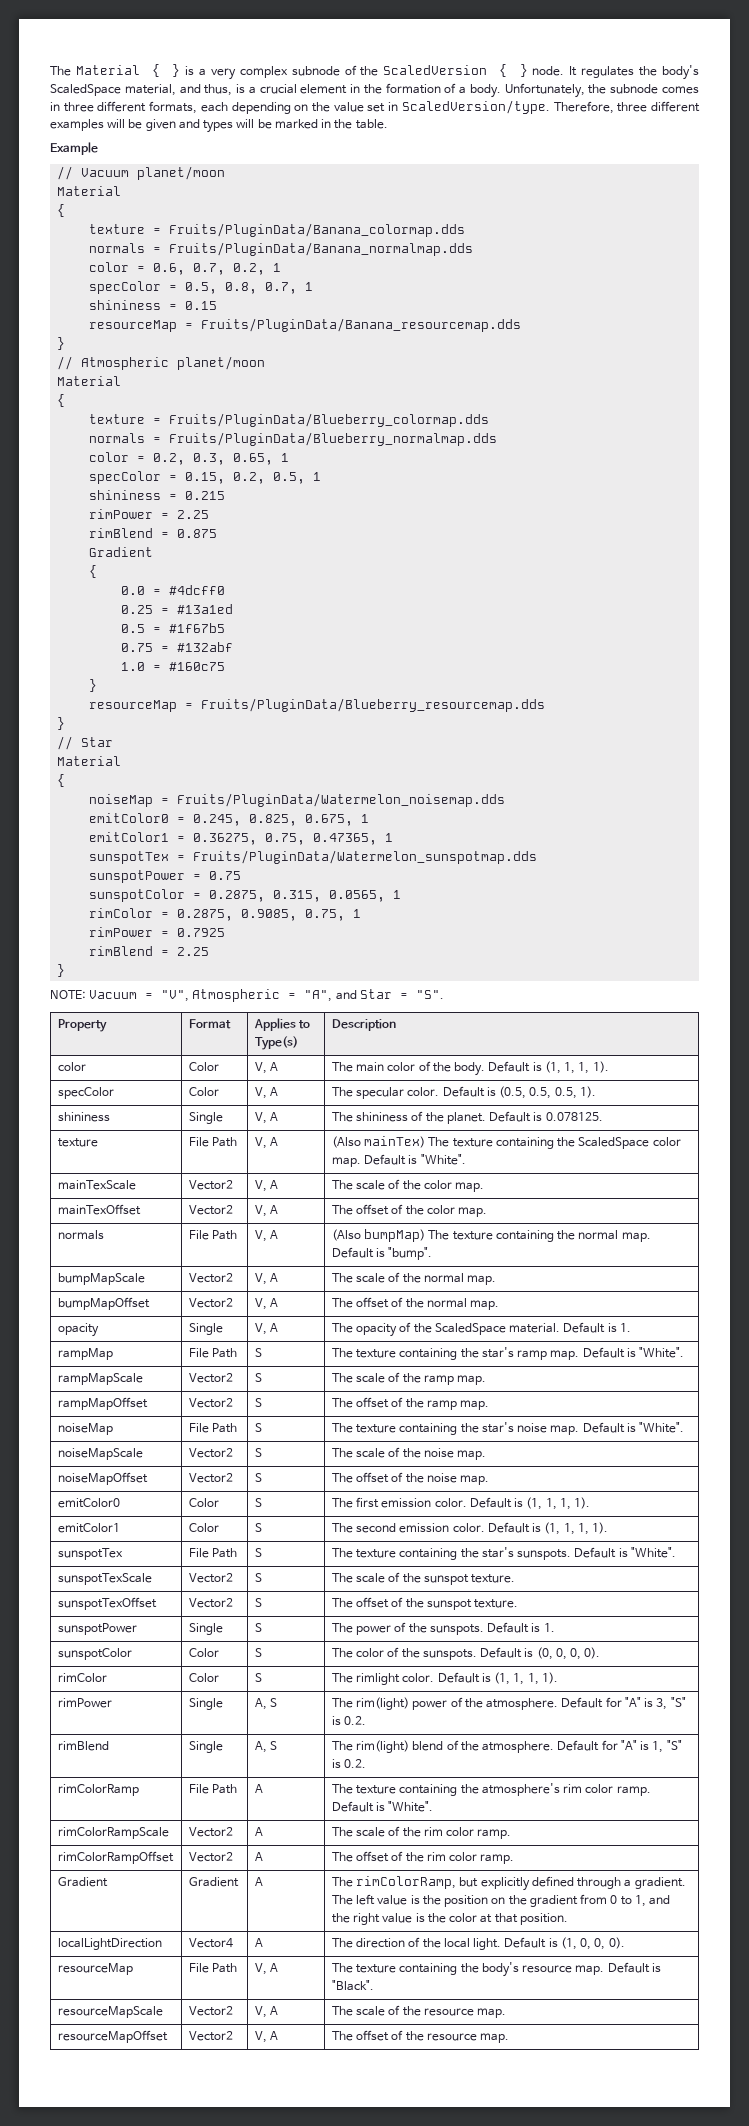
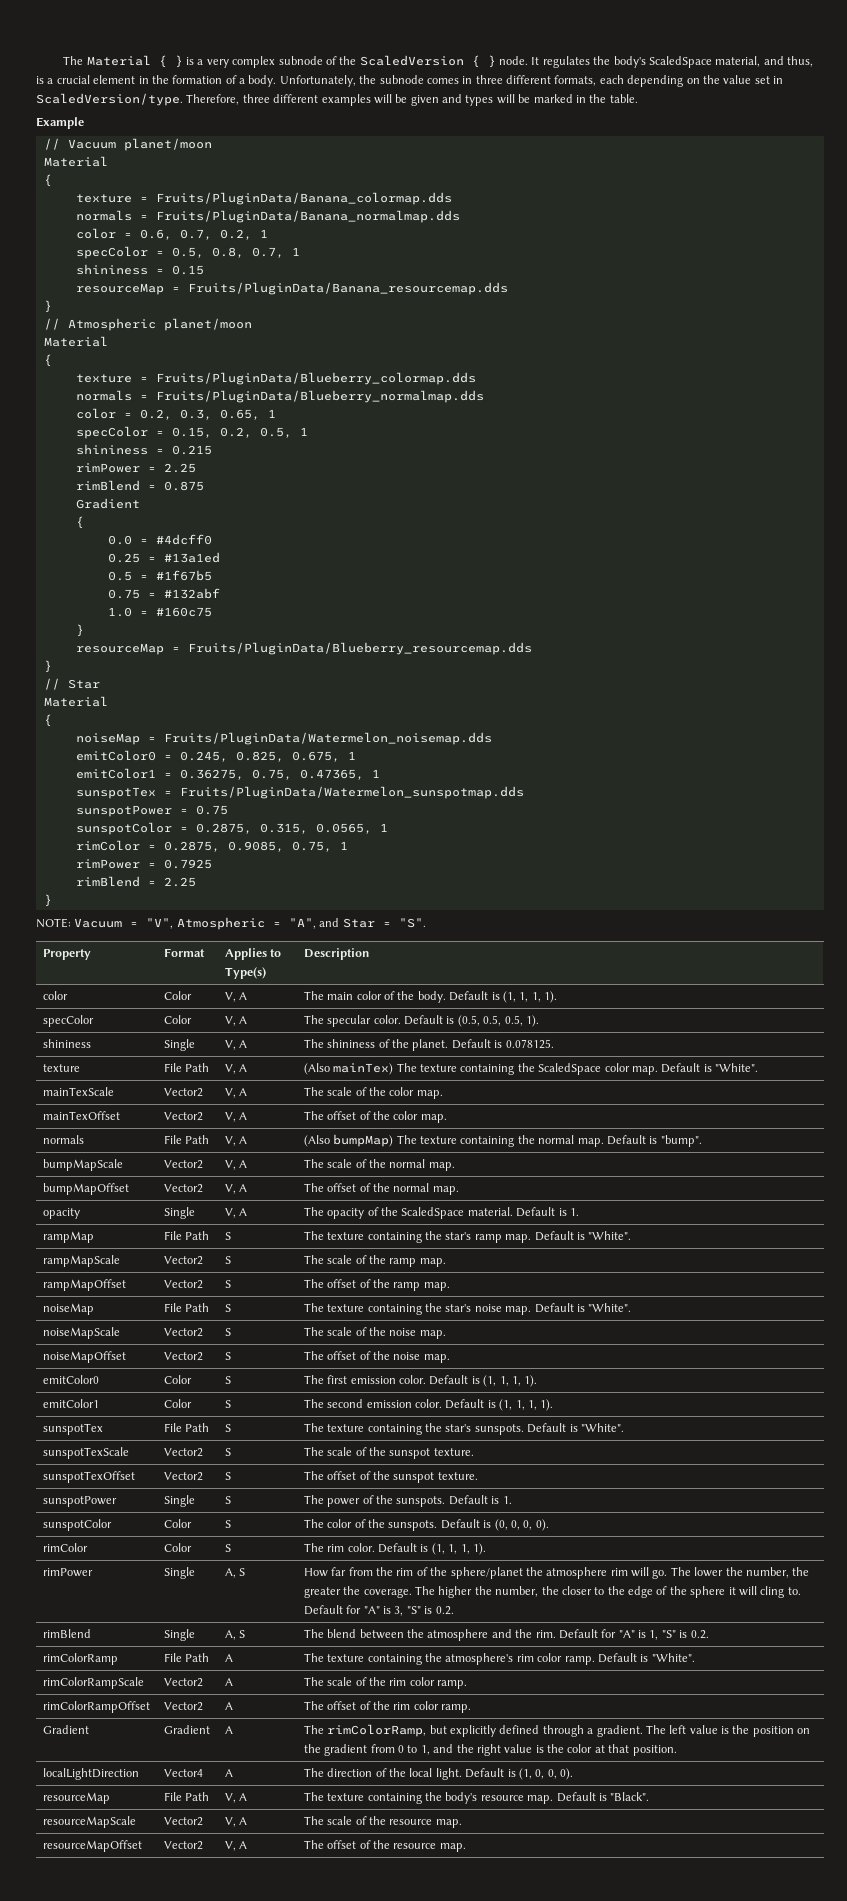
- rimColor | Color | S | The rimlight color. Default is (1, 1, 1, 1).
+ rimColor | Color | S | The rim color. Default is (1, 1, 1, 1).
- The rim(light) power of the atmosphere.
+ How far from the rim of the sphere/planet the atmosphere rim will go. The lower the number, the greater the coverage. The higher the number, the closer to the edge of the sphere it will cling to.
- rimBlend | Single | A, S | The rim(light) blend of the atmosphere. Default for "A" is 1, "S" is 0.2.
+ rimBlend | Single | A, S | The blend between the atmosphere and the rim. Default for "A" is 1, "S" is 0.2.

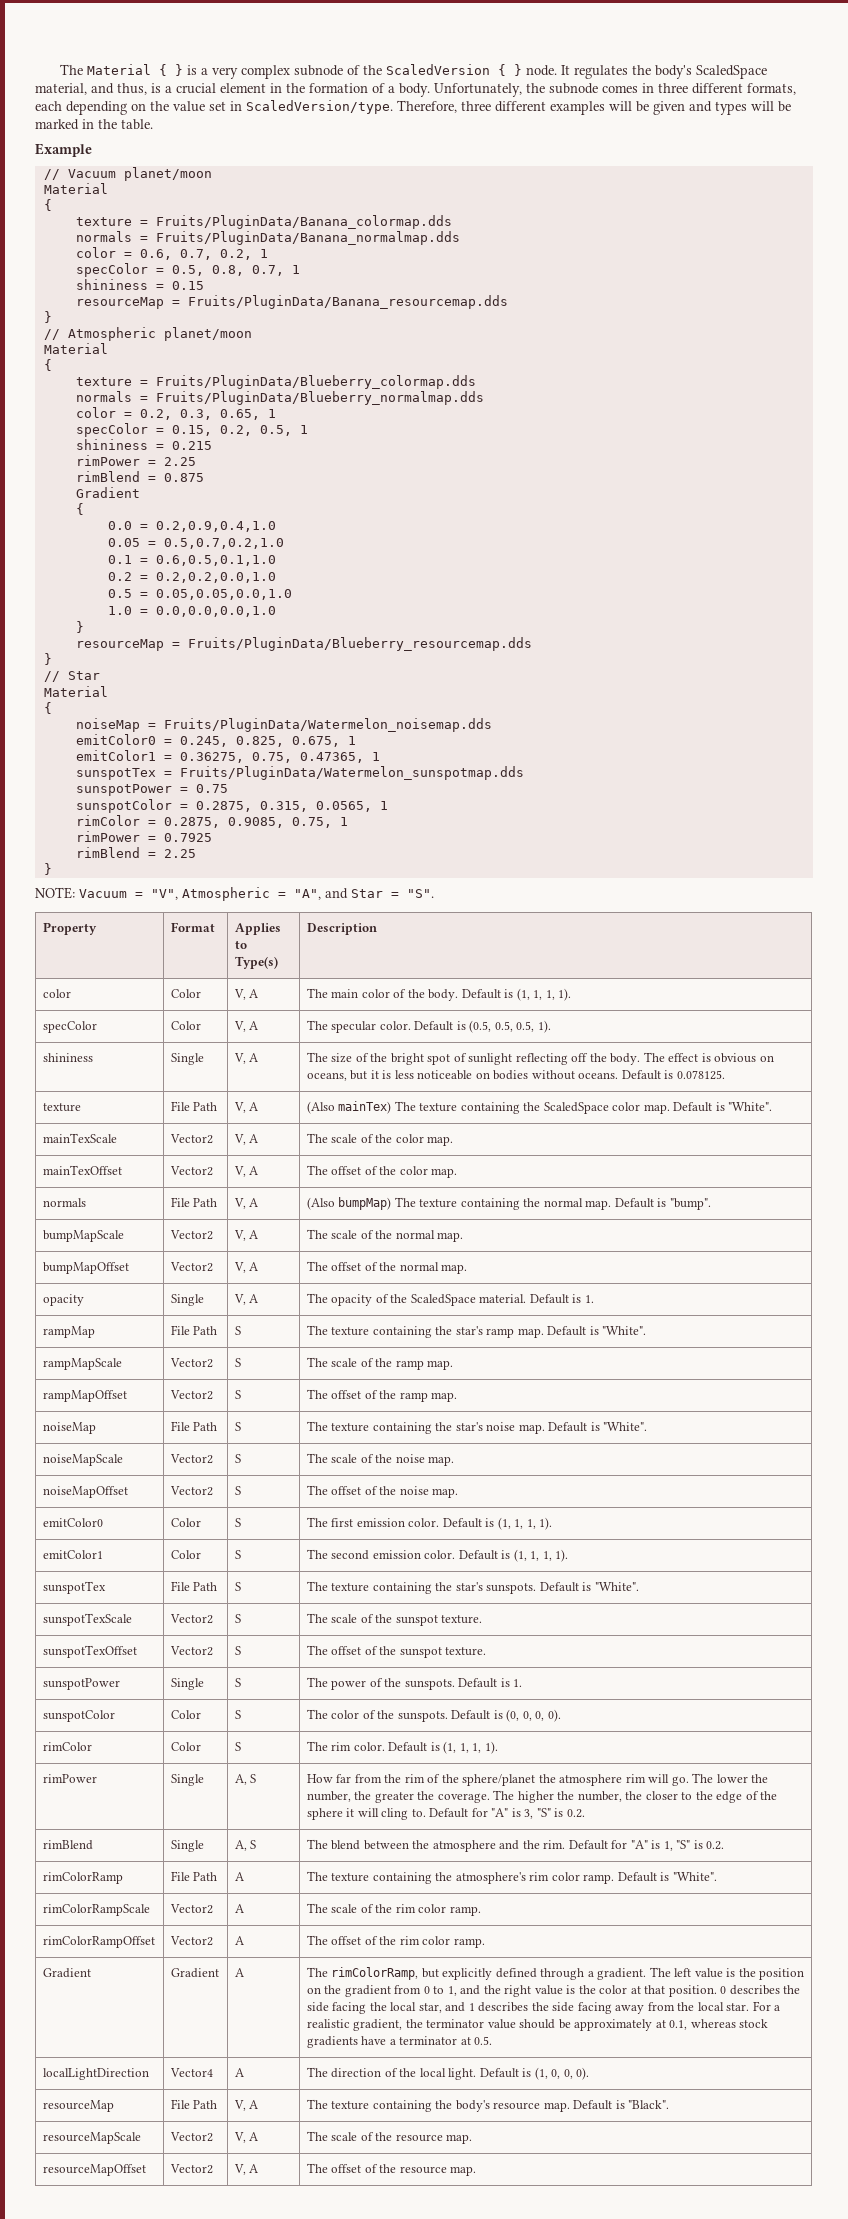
- 0.0 = #4dcff0
- 0.25 = #13a1ed
- 0.5 = #1f67b5
- 0.75 = #132abf
+ 0.0 = 0.2,0.9,0.4,1.0
+ 0.05 = 0.5,0.7,0.2,1.0
+ 0.1 = 0.6,0.5,0.1,1.0
+ 0.2 = 0.2,0.2,0.0,1.0
+ 0.5 = 0.05,0.05,0.0,1.0
- 1.0 = #160c75
+ 1.0 = 0.0,0.0,0.0,1.0
- shininess | Single | V, A | The shininess of the planet. Default is 0.078125.
+ shininess | Single | V, A | The size of the bright spot of sunlight reflecting off the body. The effect is obvious on oceans, but it is less noticeable on bodies without oceans. Default is 0.078125.
+ 0 describes the side facing the local star, and 1 describes the side facing away from the local star. For a realistic gradient, the terminator value should be approximately at 0.1, whereas stock gradients have a terminator at 0.5.

